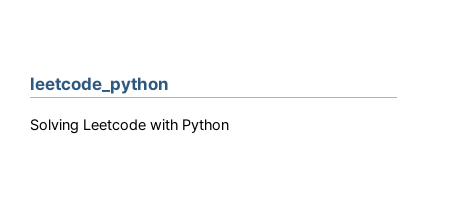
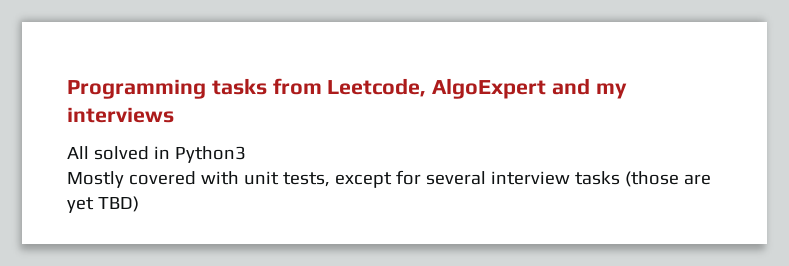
- leetcode_python
- Solving Leetcode with Python
+ Programming tasks from Leetcode, AlgoExpert and my interviews
+ All solved in Python3
+ Mostly covered with unit tests, except for several interview tasks (those are yet TBD)

